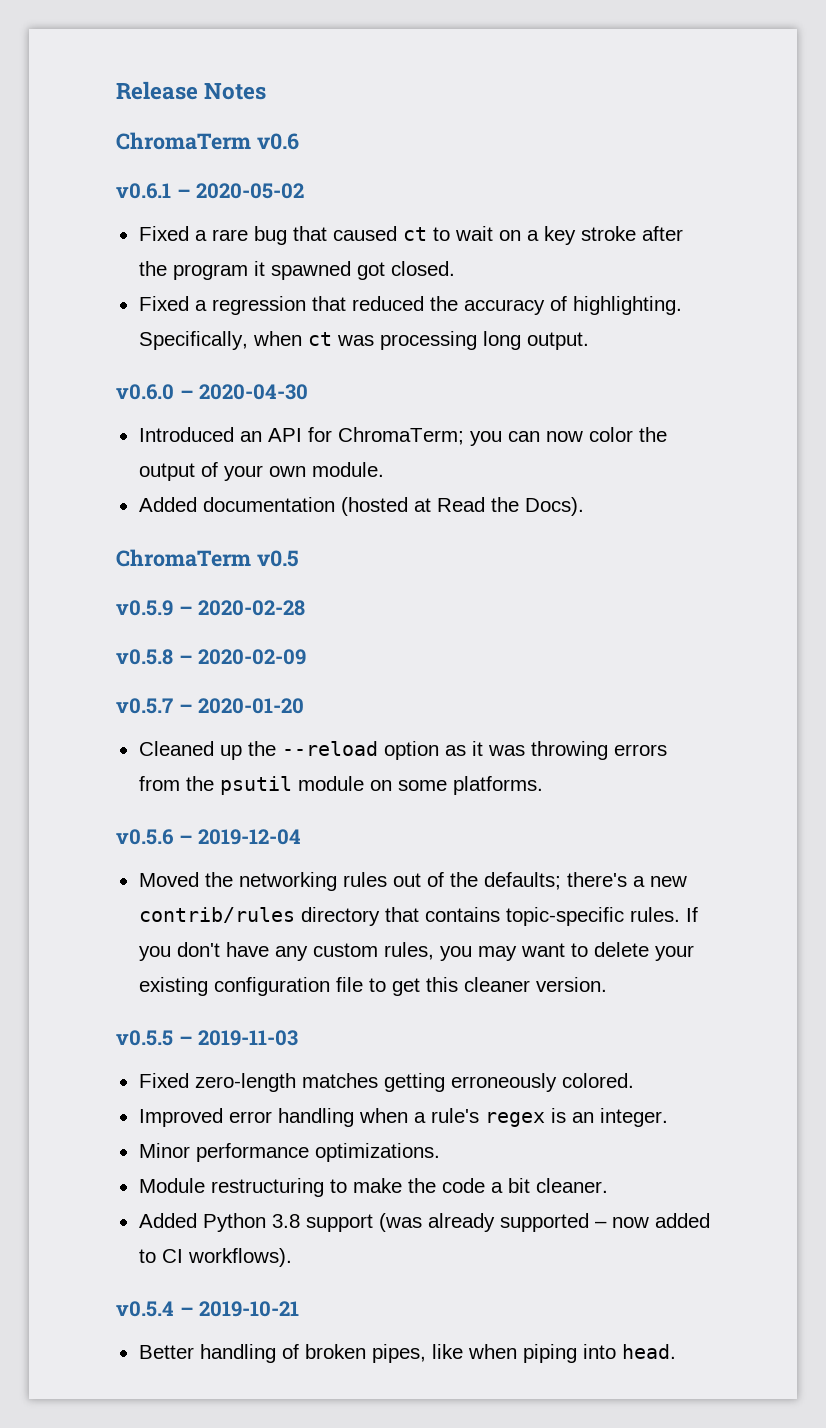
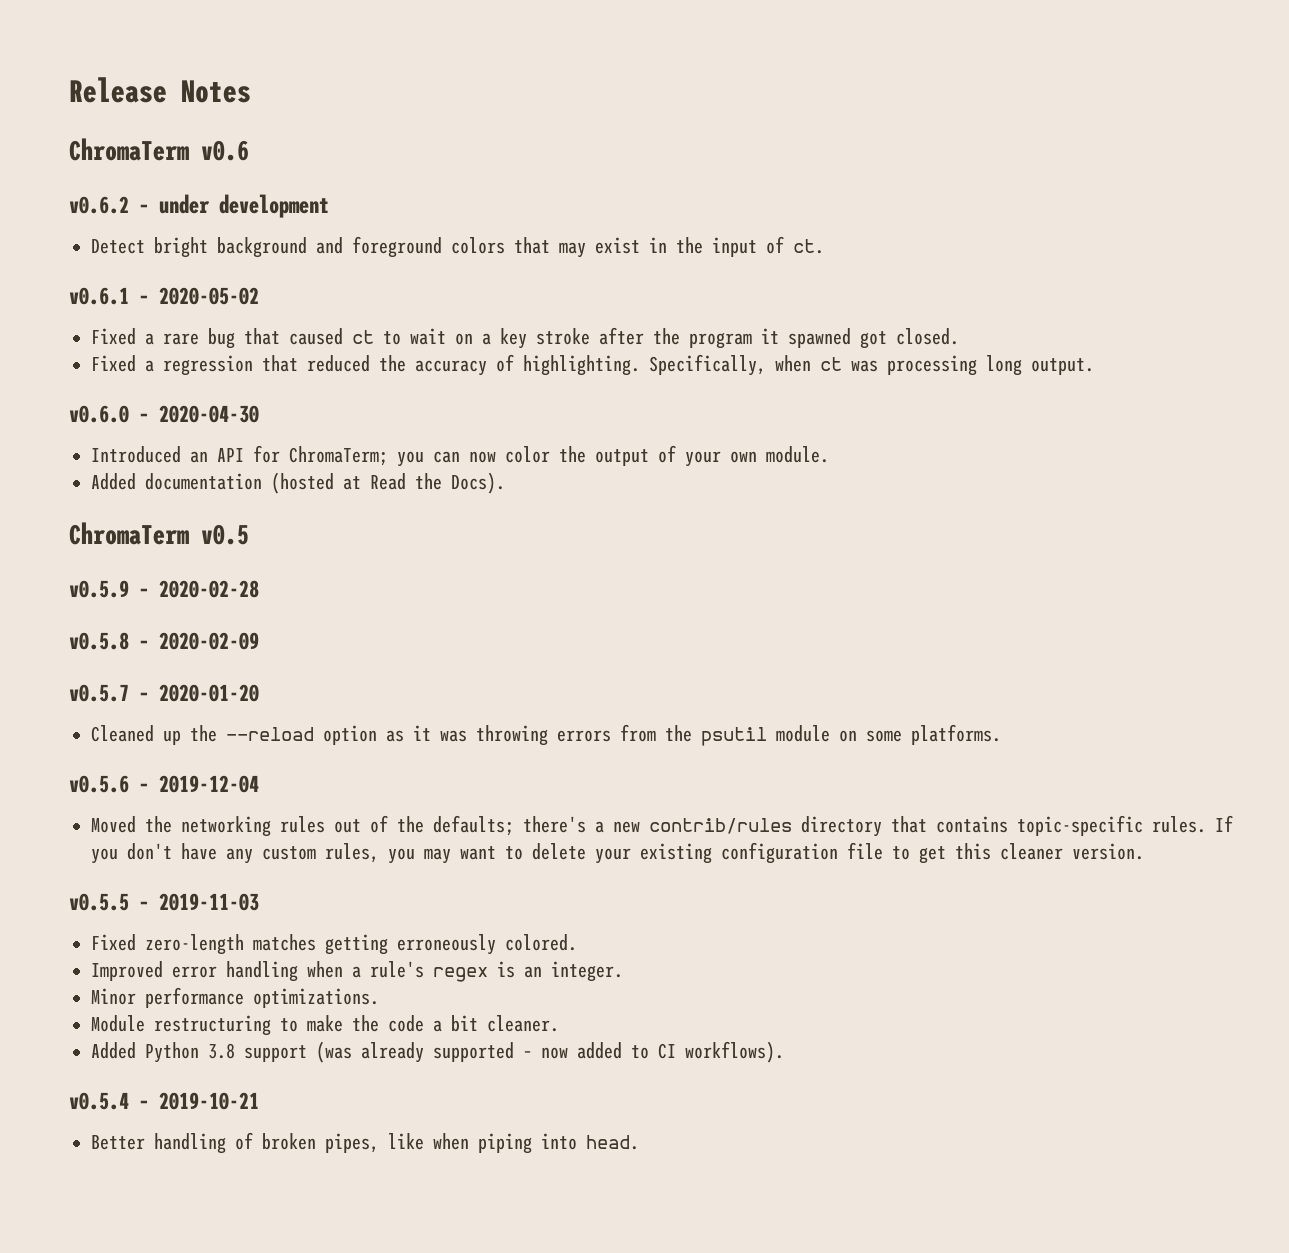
+ v0.6.2 – under development
+ Detect bright background and foreground colors that may exist in the input of ct.

